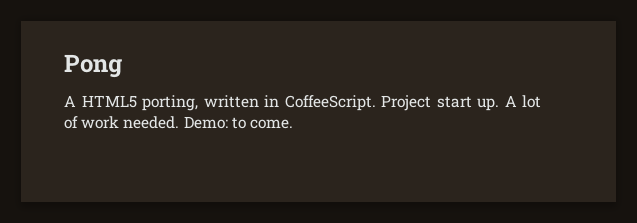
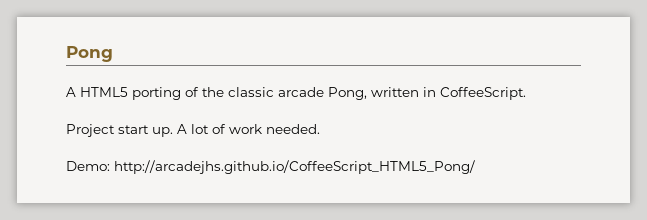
- A HTML5 porting, written in CoffeeScript. Project start up.
+ A HTML5 porting of the classic arcade Pong, written in CoffeeScript.
+ Project start up.
- A lot of work needed. Demo: to come.
+ A lot of work needed.
+ Demo: http://arcadejhs.github.io/CoffeeScript_HTML5_Pong/

